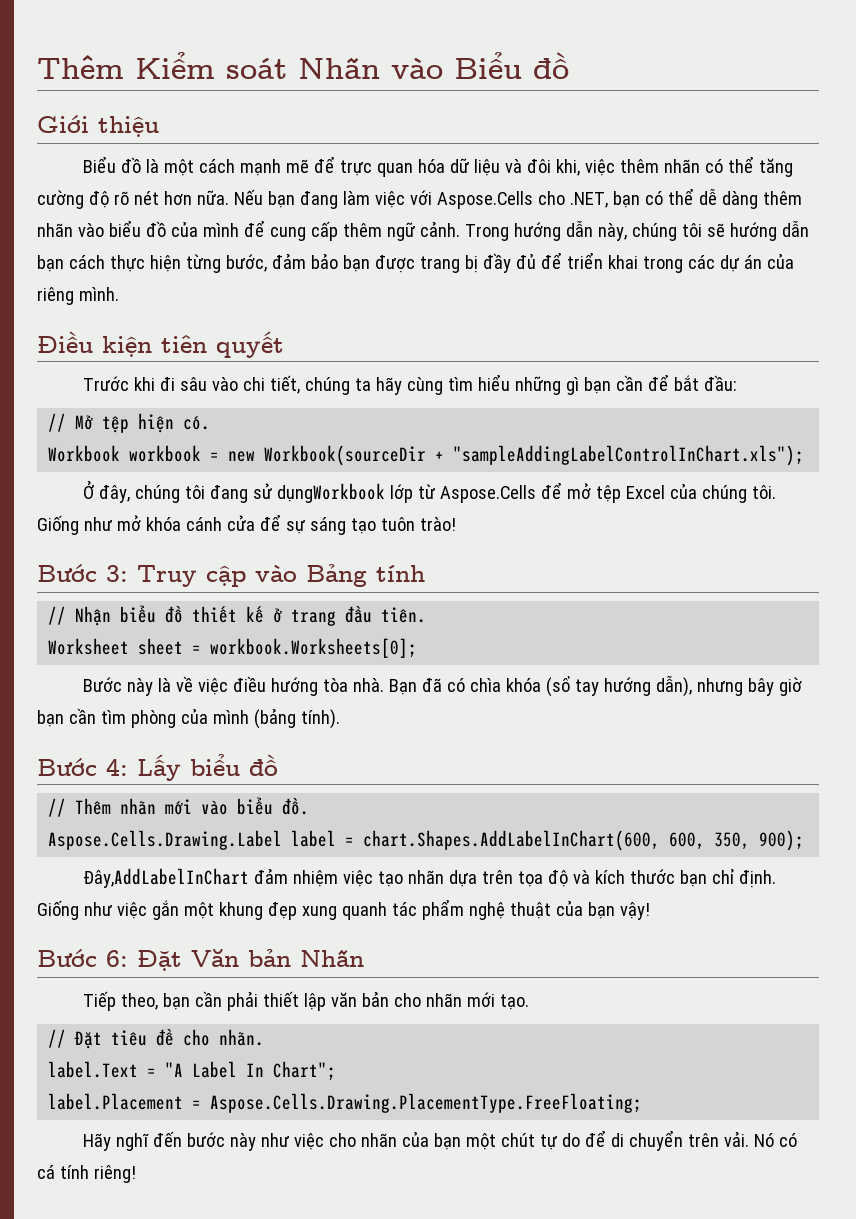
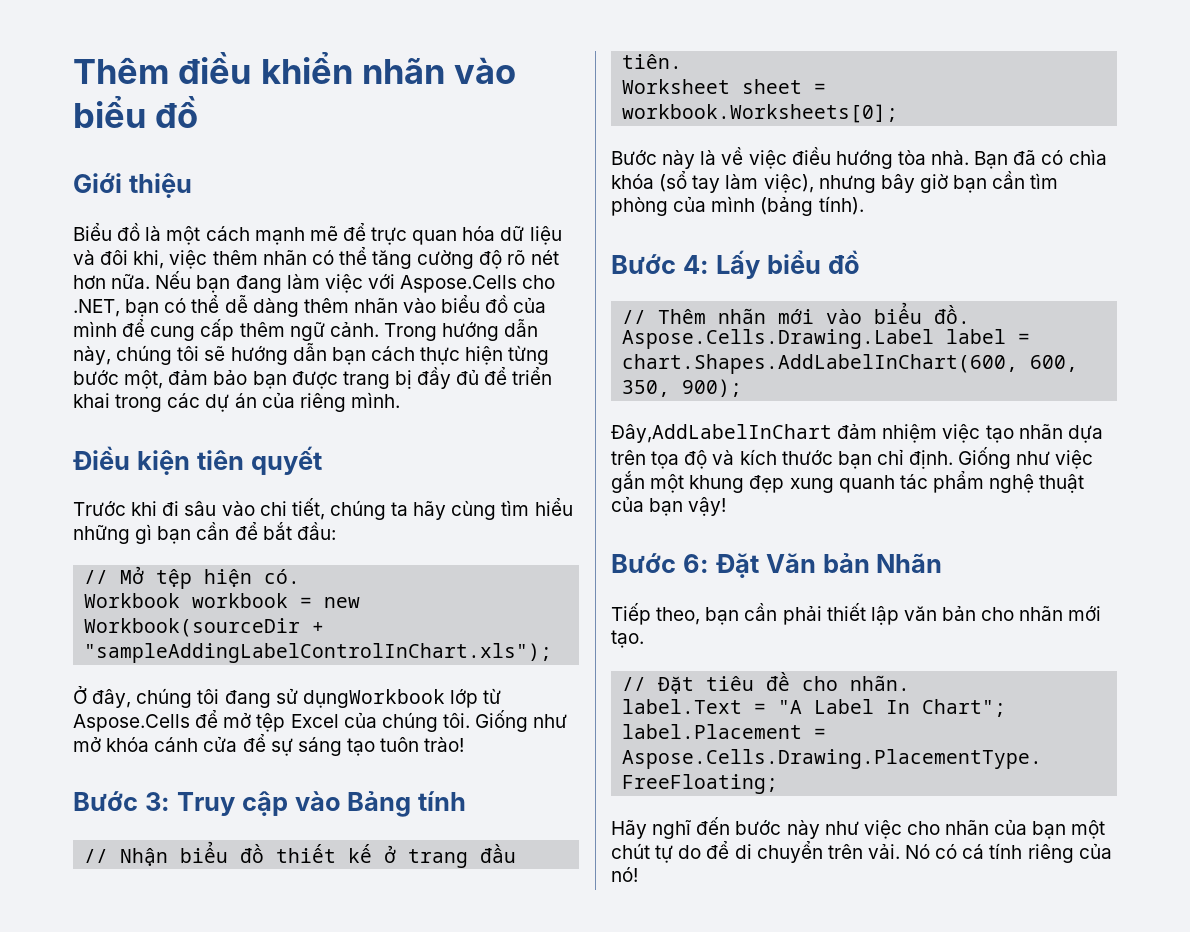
- Thêm Kiểm soát Nhãn vào Biểu đồ
+ Thêm điều khiển nhãn vào biểu đồ
- Trong hướng dẫn này, chúng tôi sẽ hướng dẫn bạn cách thực hiện từng bước, đảm bảo bạn được trang bị đầy đủ để triển khai trong các dự án của riêng mình.
+ Trong hướng dẫn này, chúng tôi sẽ hướng dẫn bạn cách thực hiện từng bước một, đảm bảo bạn được trang bị đầy đủ để triển khai trong các dự án của riêng mình.
- Bạn đã có chìa khóa (sổ tay hướng dẫn), nhưng bây giờ bạn cần tìm phòng của mình (bảng tính).
+ Bạn đã có chìa khóa (sổ tay làm việc), nhưng bây giờ bạn cần tìm phòng của mình (bảng tính).
- Nó có cá tính riêng!
+ Nó có cá tính riêng của nó!

